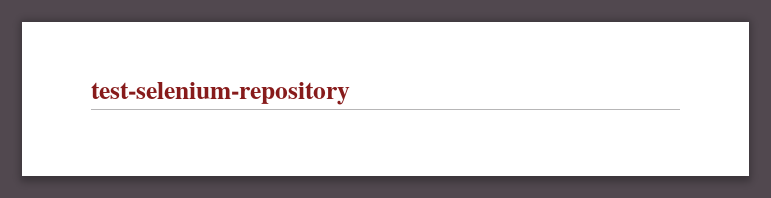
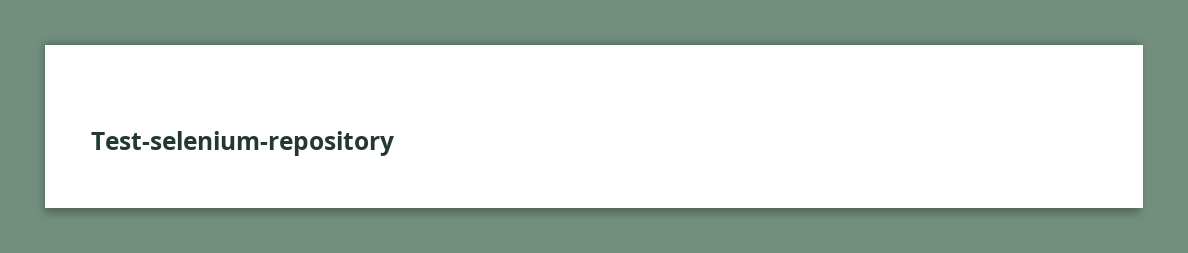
- test-selenium-repository
+ Test-selenium-repository

